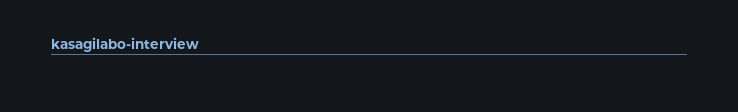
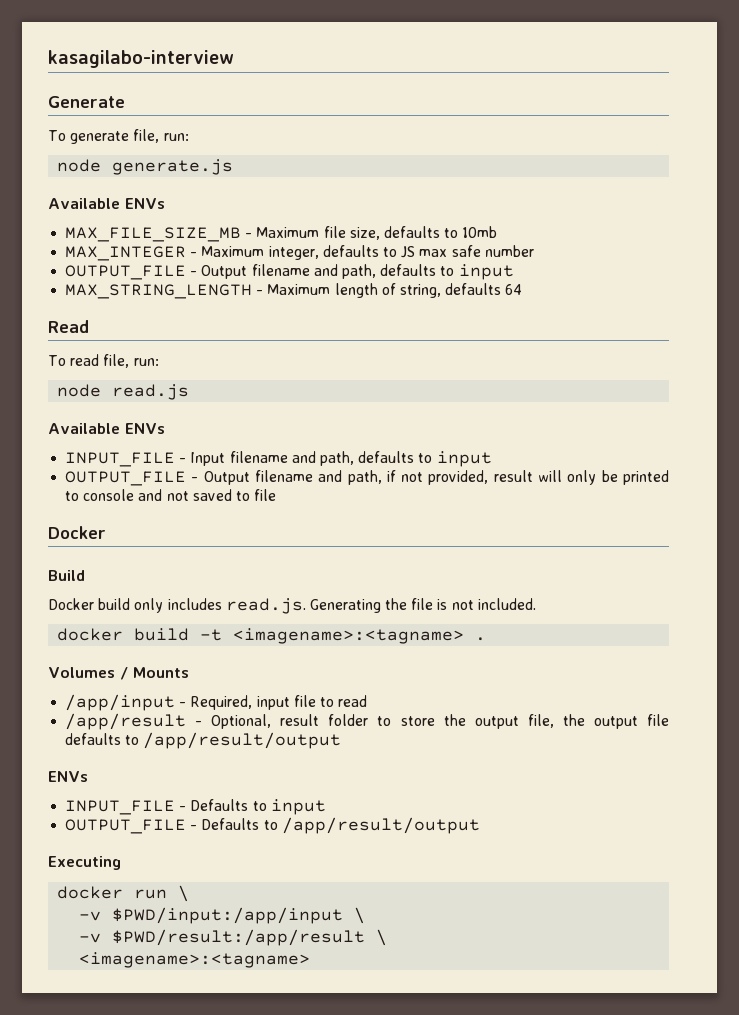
+ Generate
+ To generate file, run:
+ node generate.js
+ Available ENVs
+ MAX_FILE_SIZE_MB - Maximum file size, defaults to 10mb
+ MAX_INTEGER - Maximum integer, defaults to JS max safe number
+ OUTPUT_FILE - Output filename and path, defaults to input
+ MAX_STRING_LENGTH - Maximum length of string, defaults 64
+ Read
+ To read file, run:
+ node read.js
+ Available ENVs
+ INPUT_FILE - Input filename and path, defaults to input
+ OUTPUT_FILE - Output filename and path, if not provided, result will only be printed to console and not saved to file
+ Docker
+ Build
+ Docker build only includes read.js. Generating the file is not included.
+ docker build -t <imagename>:<tagname> .
+ Volumes / Mounts
+ /app/input - Required, input file to read
+ /app/result - Optional, result folder to store the output file, the output file defaults to /app/result/output
+ ENVs
+ INPUT_FILE - Defaults to input
+ OUTPUT_FILE - Defaults to /app/result/output
+ Executing
+ docker run \
+ -v $PWD/input:/app/input \
+ -v $PWD/result:/app/result \
+ <imagename>:<tagname>

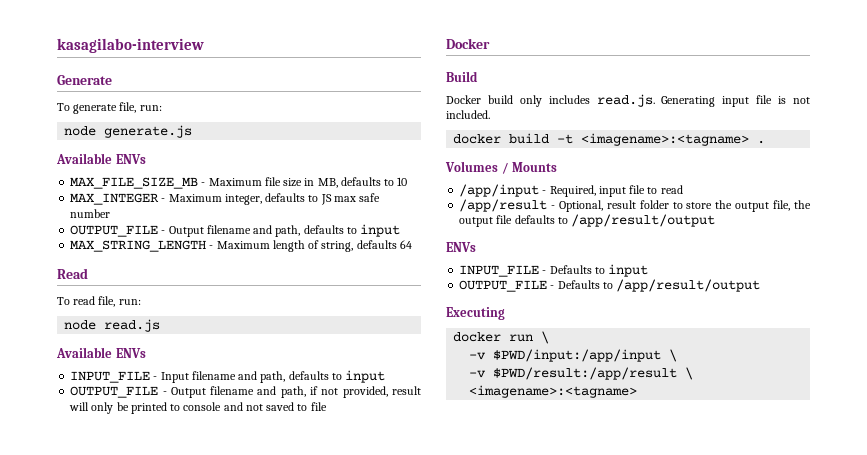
- MAX_FILE_SIZE_MB - Maximum file size, defaults to 10mb
+ MAX_FILE_SIZE_MB - Maximum file size in MB, defaults to 10
- Docker build only includes read.js. Generating the file is not included.
+ Docker build only includes read.js. Generating input file is not included.

